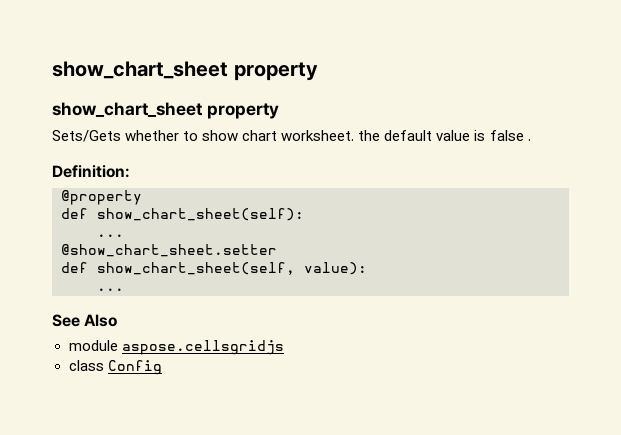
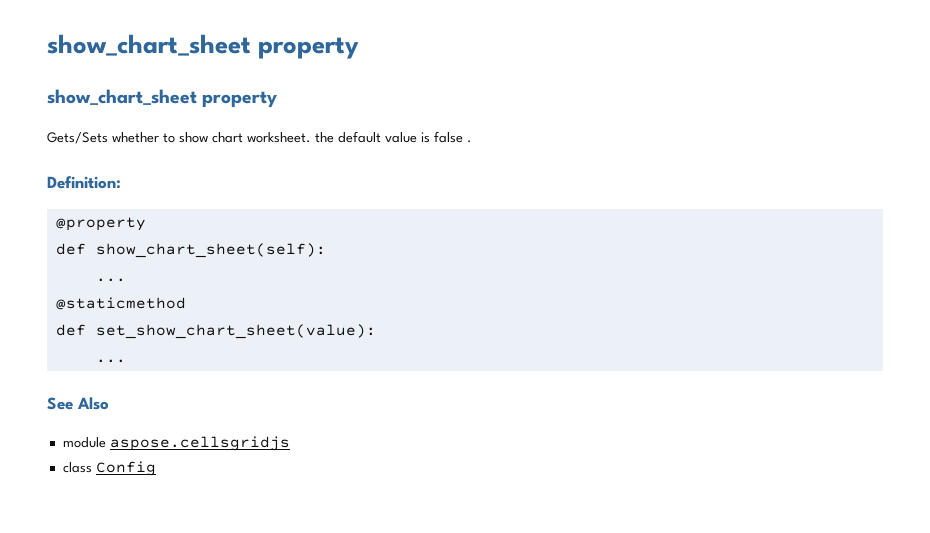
- Sets/Gets whether to show chart worksheet. the default value is false .
+ Gets/Sets whether to show chart worksheet. the default value is false .
- @show_chart_sheet.setter
- def show_chart_sheet(self, value):
+ @staticmethod
+ def set_show_chart_sheet(value):

